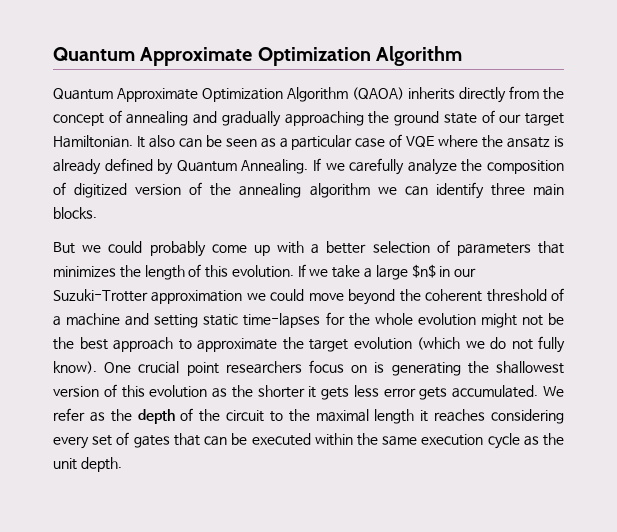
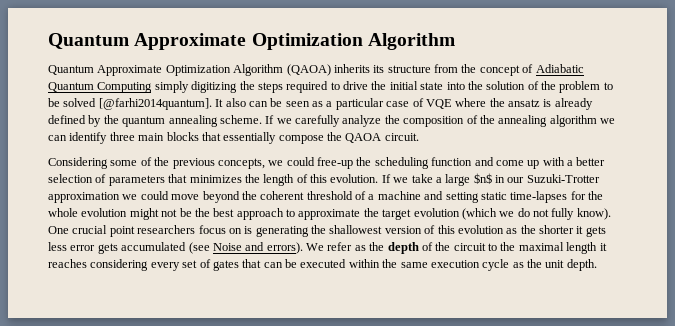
- Quantum Approximate Optimization Algorithm (QAOA) inherits directly from the concept of annealing and gradually approaching the ground state of our target Hamiltonian.
+ Quantum Approximate Optimization Algorithm (QAOA) inherits its structure from the concept of Adiabatic Quantum Computing simply digitizing the steps required to drive the initial state into the solution of the problem to be solved [@farhi2014quantum].
- It also can be seen as a particular case of VQE where the ansatz is already defined by Quantum Annealing.
+ It also can be seen as a particular case of VQE where the ansatz is already defined by the quantum annealing scheme.
- If we carefully analyze the composition of digitized version of the annealing algorithm we can identify three main blocks.
- But we could probably come up with a better selection of parameters that minimizes the length of this evolution.
+ If we carefully analyze the composition of the annealing algorithm we can identify three main blocks that essentially compose the QAOA circuit.
+ Considering some of the previous concepts, we could free-up the scheduling function and come up with a better selection of parameters that minimizes the length of this evolution.
- One crucial point researchers focus on is generating the shallowest version of this evolution as the shorter it gets less error gets accumulated.
+ One crucial point researchers focus on is generating the shallowest version of this evolution as the shorter it gets less error gets accumulated (see Noise and errors).

